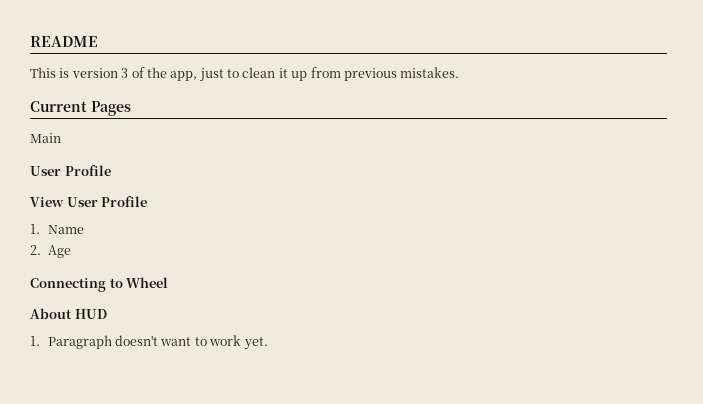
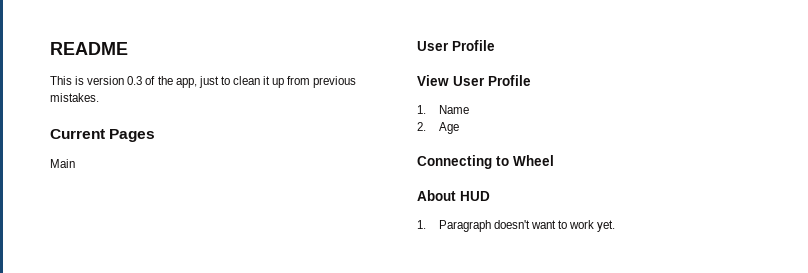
- This is version 3 of the app, just to clean it up from previous mistakes.
+ This is version 0.3 of the app, just to clean it up from previous mistakes.

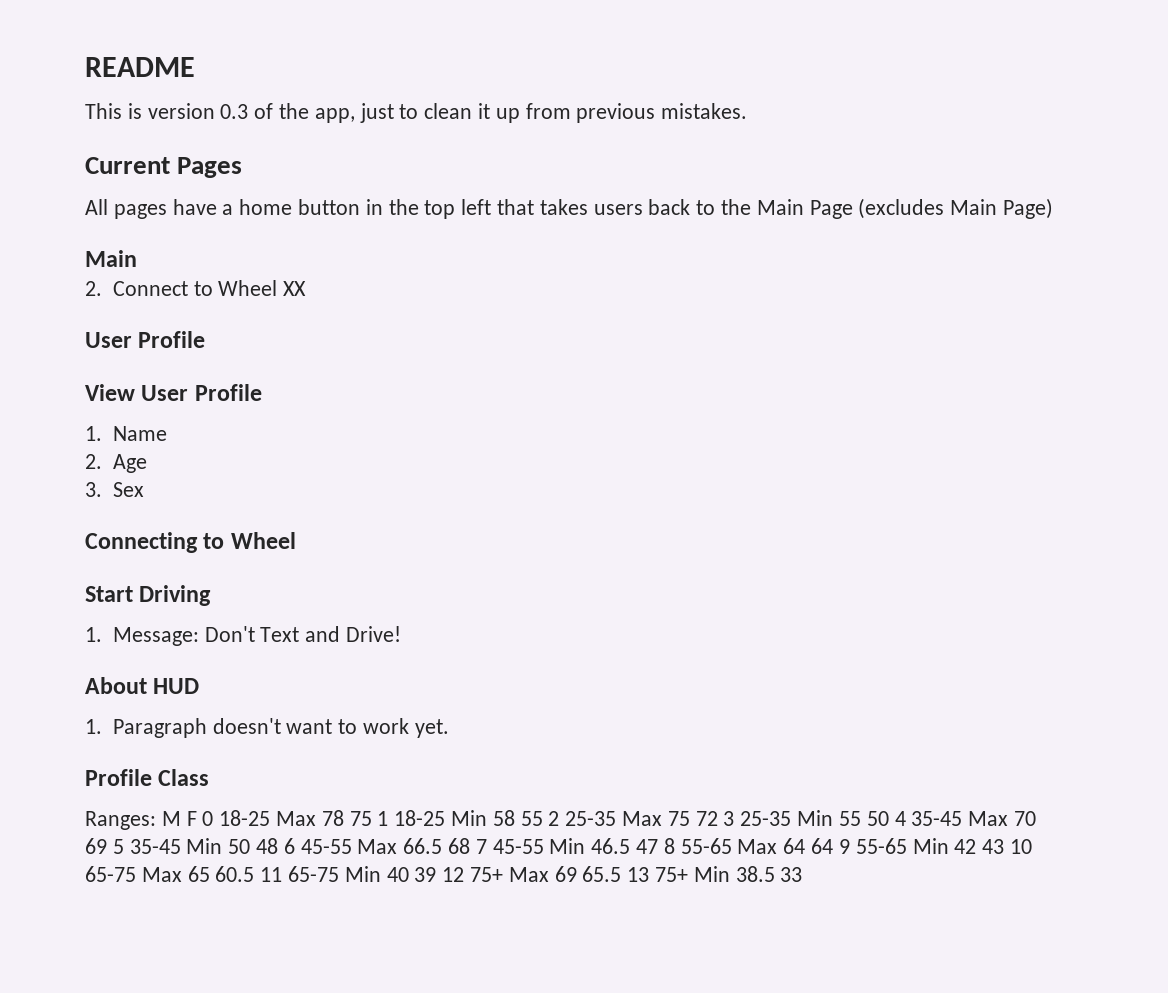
+ All pages have a home button in the top left that takes users back to the Main Page (excludes Main Page)
  Main
+ 2. Connect to Wheel XX
+ 3. Sex
+ Start Driving
+ 1. Message: Don't Text and Drive!
+ Profile Class
+ Ranges: M F 0 18-25 Max 78 75 1 18-25 Min 58 55 2 25-35 Max 75 72 3 25-35 Min 55 50 4 35-45 Max 70 69 5 35-45 Min 50 48 6 45-55 Max 66.5 68 7 45-55 Min 46.5 47 8 55-65 Max 64 64 9 55-65 Min 42 43 10 65-75 Max 65 60.5 11 65-75 Min 40 39 12 75+ Max 69 65.5 13 75+ Min 38.5 33

